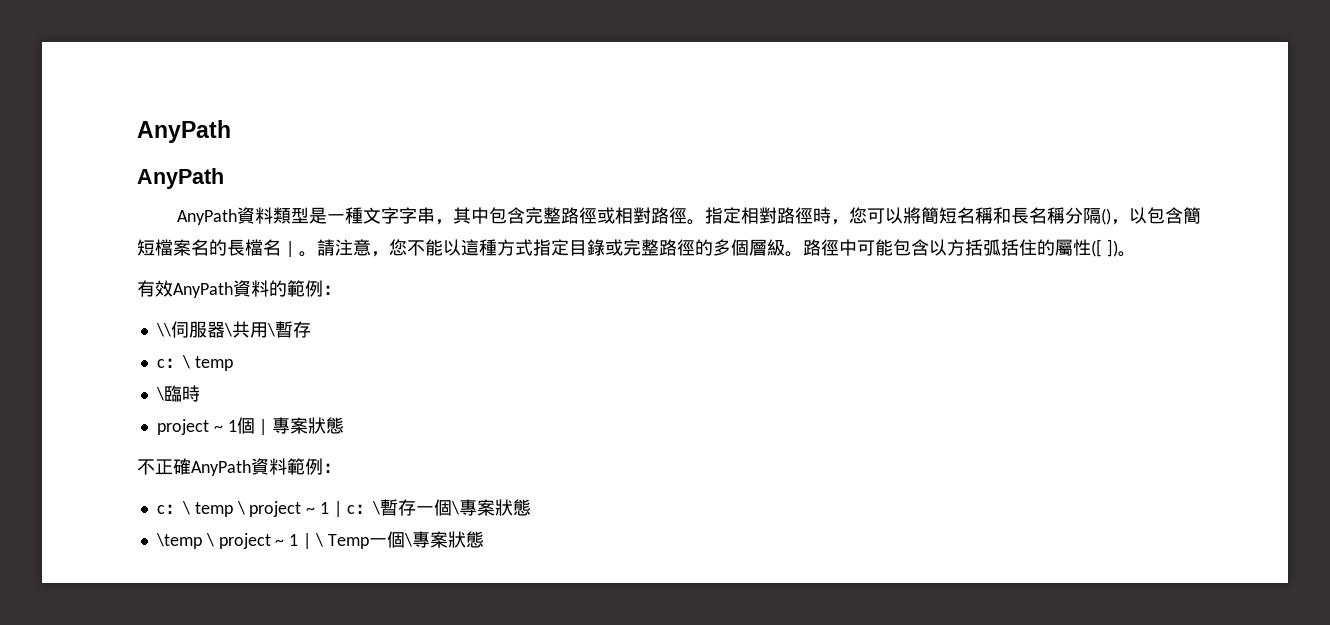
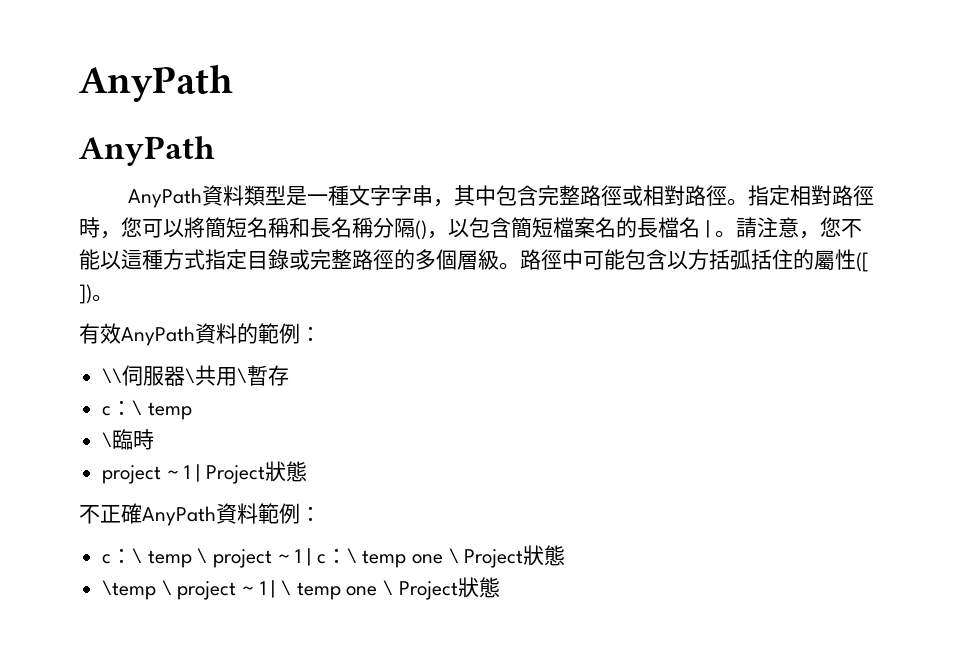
- project ~ 1個 | 專案狀態
+ project ~ 1 | Project狀態
- c：\ temp \ project ~ 1 | c：\暫存一個\專案狀態
+ c：\ temp \ project ~ 1 | c：\ temp one \ Project狀態
- \temp \ project ~ 1 | \ Temp一個\專案狀態
+ \temp \ project ~ 1 | \ temp one \ Project狀態

